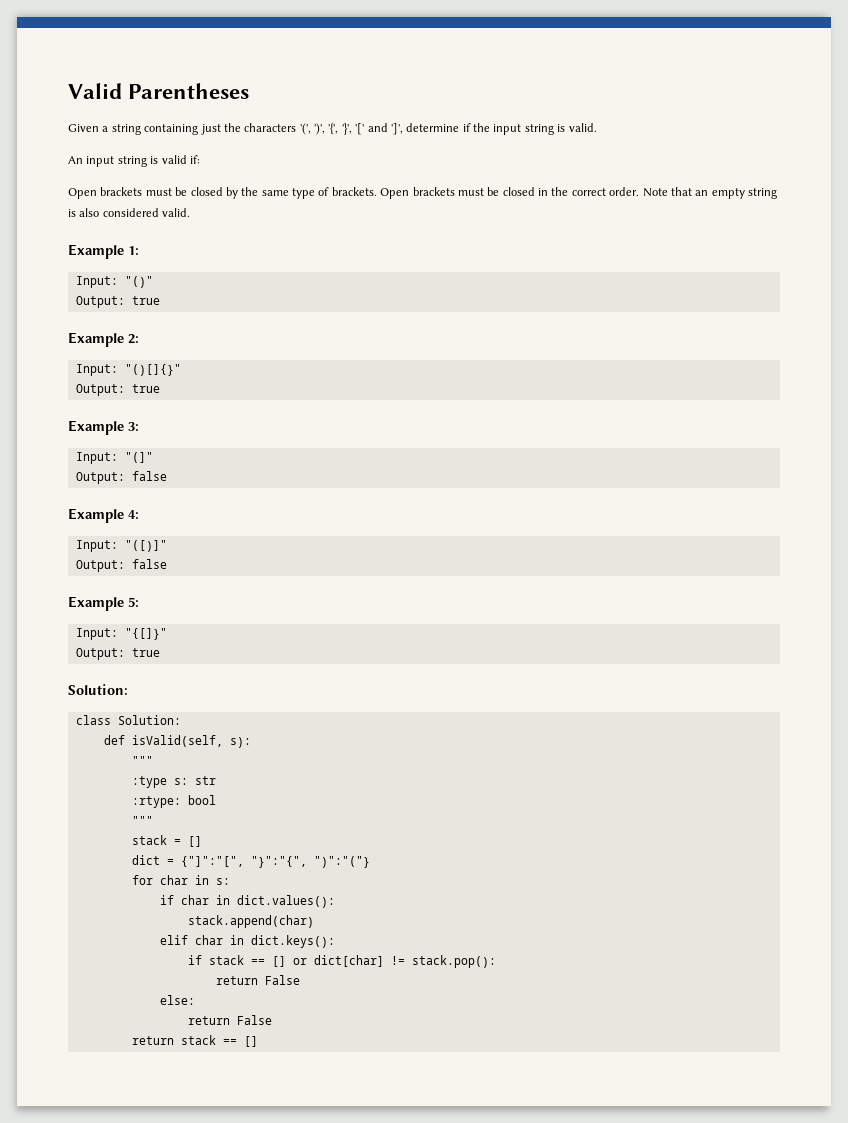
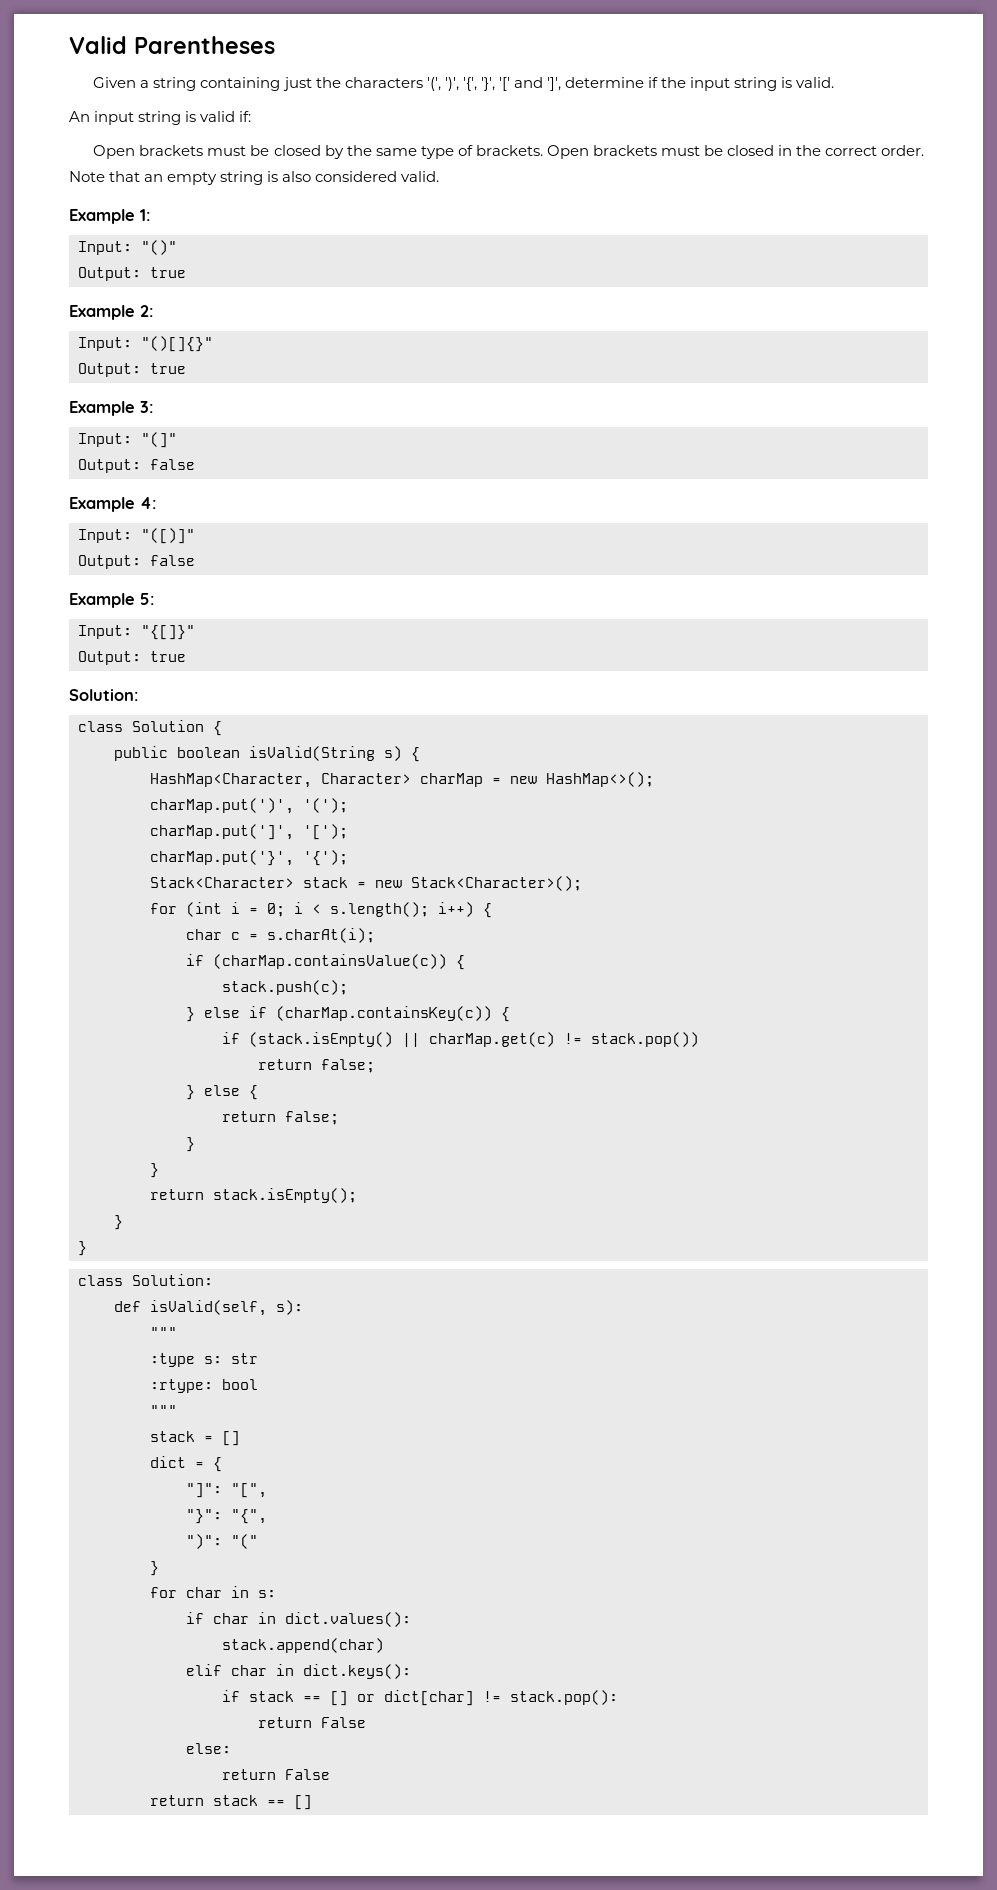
+ class Solution {
+ public boolean isValid(String s) {
+ HashMap<Character, Character> charMap = new HashMap<>();
+ charMap.put(')', '(');
+ charMap.put(']', '[');
+ charMap.put('}', '{');
+ Stack<Character> stack = new Stack<Character>();
+ for (int i = 0; i < s.length(); i++) {
+ char c = s.charAt(i);
+ if (charMap.containsValue(c)) {
+ stack.push(c);
+ } else if (charMap.containsKey(c)) {
+ if (stack.isEmpty() || charMap.get(c) != stack.pop())
+ return false;
+ } else {
+ return false;
+ }
+ }
+ return stack.isEmpty();
+ }
+ }
- dict = {"]":"[", "}":"{", ")":"("}
+ dict = {
+ "]": "[",
+ "}": "{",
+ ")": "("
+ }

